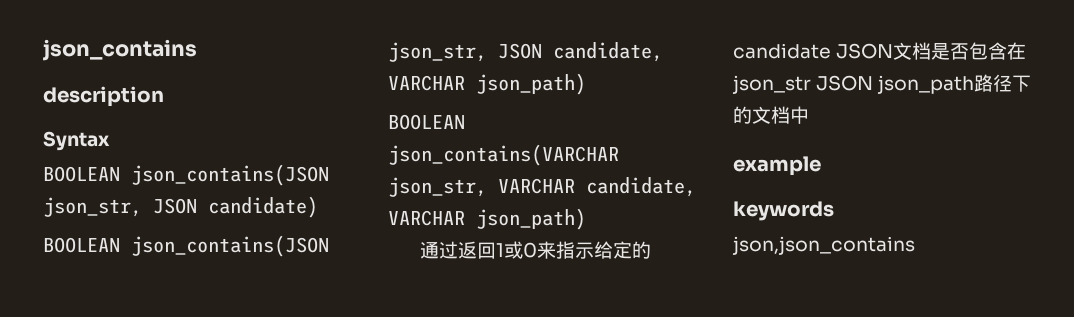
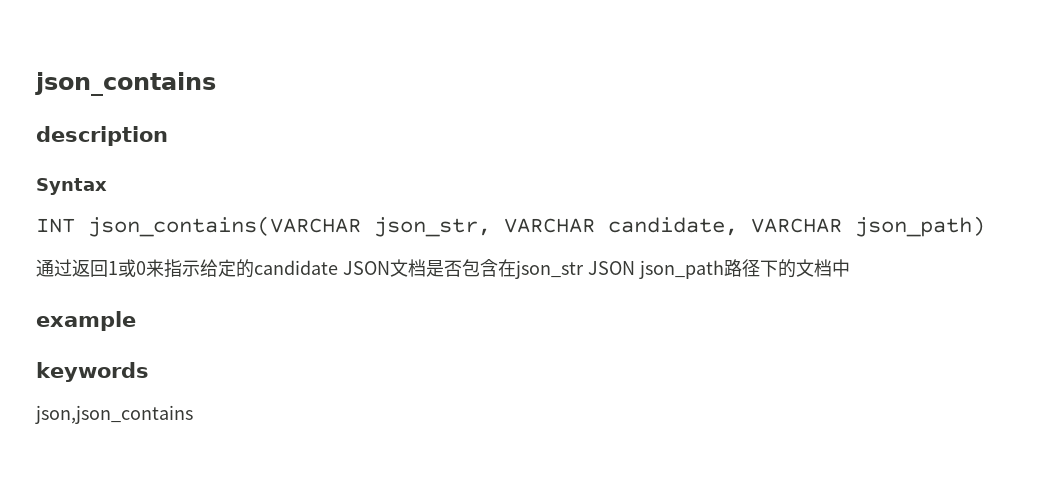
- BOOLEAN json_contains(JSON json_str, JSON candidate)
- BOOLEAN json_contains(JSON json_str, JSON candidate, VARCHAR json_path)
- BOOLEAN json_contains(VARCHAR json_str, VARCHAR candidate, VARCHAR json_path)
+ INT json_contains(VARCHAR json_str, VARCHAR candidate, VARCHAR json_path)

